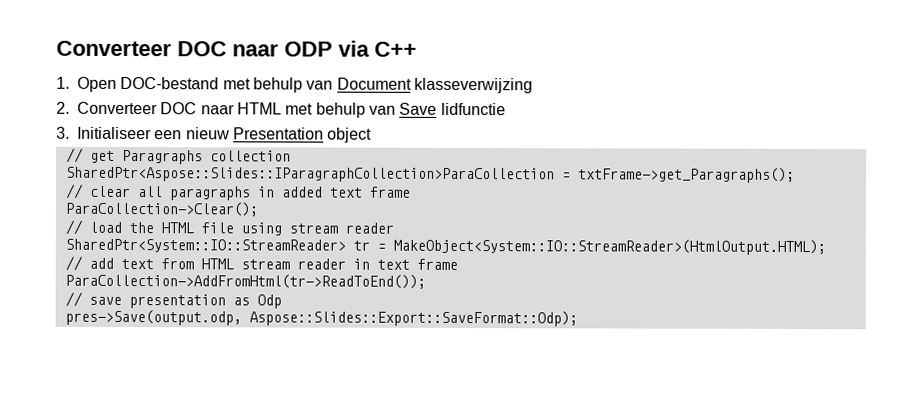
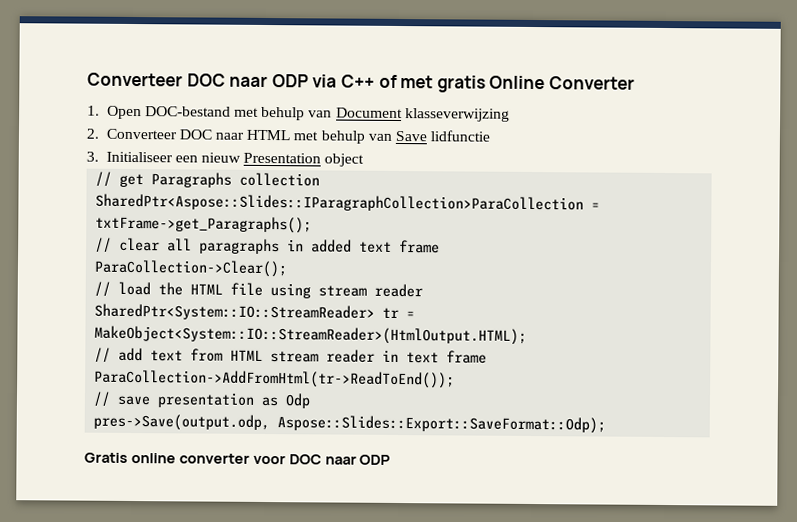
- Converteer DOC naar ODP via C++
+ Converteer DOC naar ODP via C++ of met gratis Online Converter
+ Gratis online converter voor DOC naar ODP

